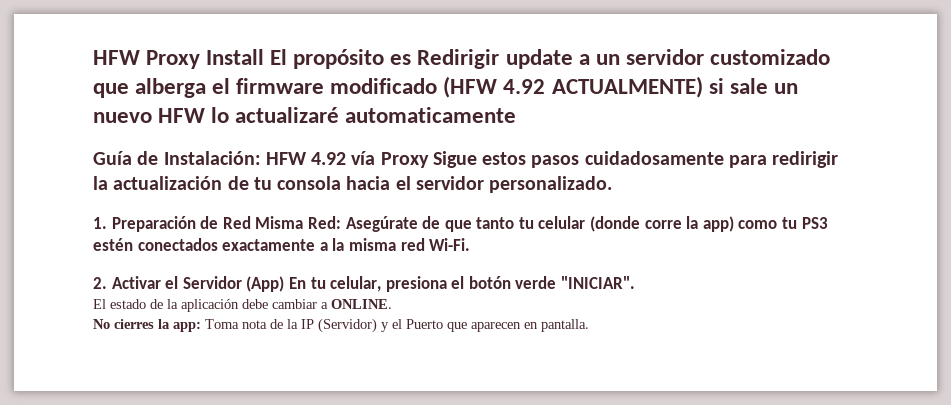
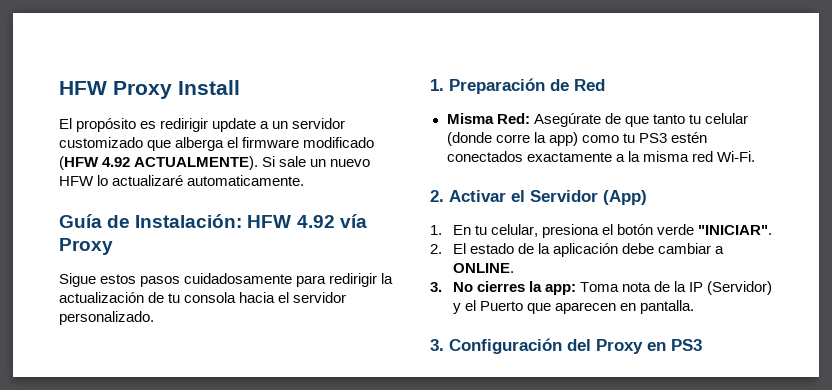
- HFW Proxy Install El propósito es Redirigir update a un servidor customizado que alberga el firmware modificado (HFW 4.92 ACTUALMENTE) si sale un nuevo HFW lo actualizaré automaticamente
+ HFW Proxy Install
+ El propósito es redirigir update a un servidor customizado que alberga el firmware modificado (HFW 4.92 ACTUALMENTE). Si sale un nuevo HFW lo actualizaré automaticamente.
- Guía de Instalación: HFW 4.92 vía Proxy Sigue estos pasos cuidadosamente para redirigir la actualización de tu consola hacia el servidor personalizado.
+ Guía de Instalación: HFW 4.92 vía Proxy
+ Sigue estos pasos cuidadosamente para redirigir la actualización de tu consola hacia el servidor personalizado.
- 1. Preparación de Red Misma Red: Asegúrate de que tanto tu celular (donde corre la app) como tu PS3 estén conectados exactamente a la misma red Wi-Fi.
+ 1. Preparación de Red
+ Misma Red: Asegúrate de que tanto tu celular (donde corre la app) como tu PS3 estén conectados exactamente a la misma red Wi-Fi.
- 2. Activar el Servidor (App) En tu celular, presiona el botón verde "INICIAR".
+ 2. Activar el Servidor (App)
+ 1. En tu celular, presiona el botón verde "INICIAR".
- El estado de la aplicación debe cambiar a ONLINE.
+ 2. El estado de la aplicación debe cambiar a ONLINE.
- No cierres la app: Toma nota de la IP (Servidor) y el Puerto que aparecen en pantalla.
+ 3. No cierres la app: Toma nota de la IP (Servidor) y el Puerto que aparecen en pantalla.
+ 3. Configuración del Proxy en PS3

